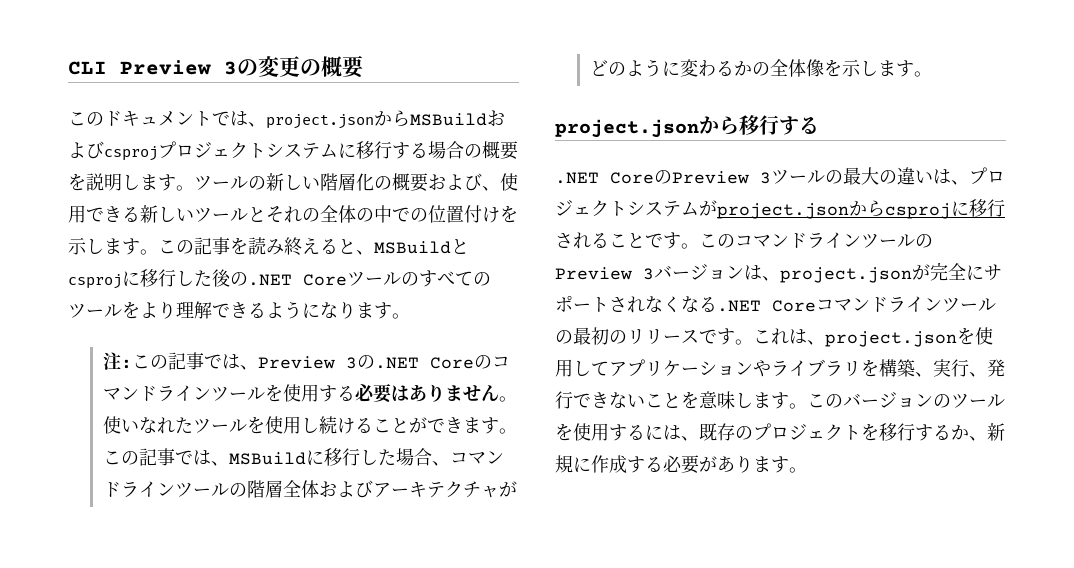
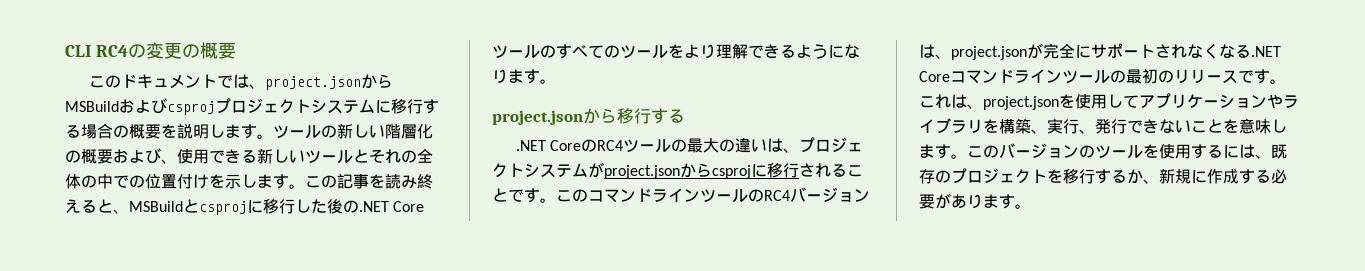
- CLI Preview 3の変更の概要
+ CLI RC4の変更の概要
- 注:この記事では、Preview 3の.NET Coreのコマンドラインツールを使用する必要はありません。使いなれたツールを使用し続けることができます。この記事では、MSBuildに移行した場合、コマンドラインツールの階層全体およびアーキテクチャがどのように変わるかの全体像を示します。
- .NET CoreのPreview 3ツールの最大の違いは、プロジェクトシステムがproject.jsonからcsprojに移行されることです。
+ .NET CoreのRC4ツールの最大の違いは、プロジェクトシステムがproject.jsonからcsprojに移行されることです。
- このコマンドラインツールのPreview 3バージョンは、project.jsonが完全にサポートされなくなる.NET Coreコマンドラインツールの最初のリリースです。
+ このコマンドラインツールのRC4バージョンは、project.jsonが完全にサポートされなくなる.NET Coreコマンドラインツールの最初のリリースです。

